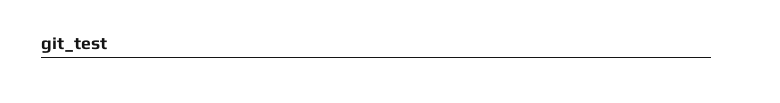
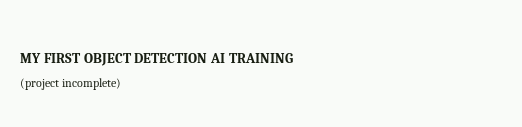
- git_test
+ MY FIRST OBJECT DETECTION AI TRAINING
+ (project incomplete)

